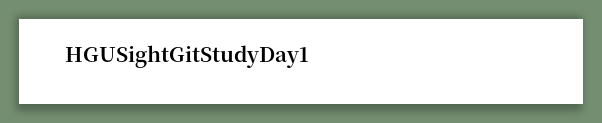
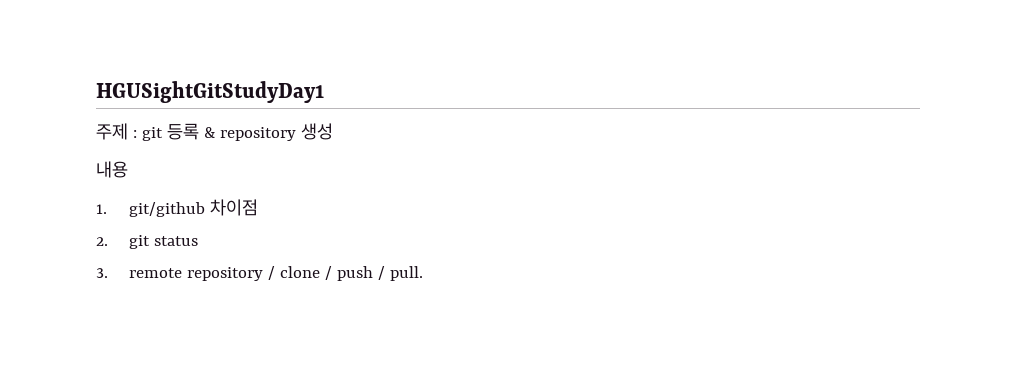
+ 주제 : git 등록 & repository 생성
+ 내용
+ 1. git/github 차이점
+ 2. git status
+ 3. remote repository / clone / push / pull.

